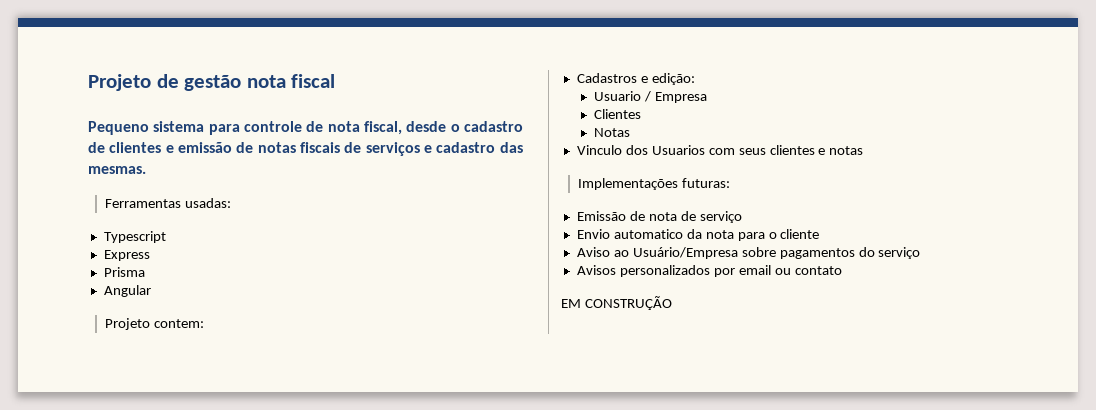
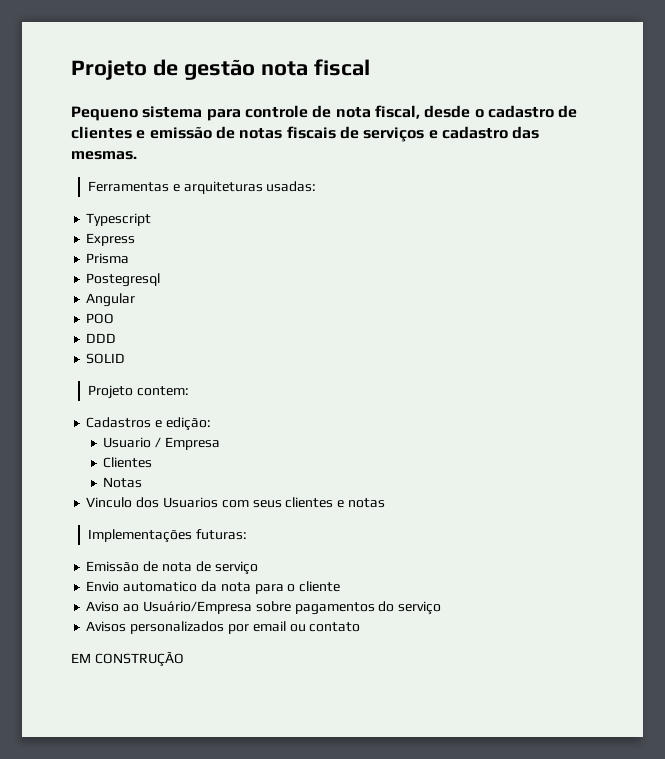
- Ferramentas usadas:
+ Ferramentas e arquiteturas usadas:
+ Postegresql
+ POO
+ DDD
+ SOLID

